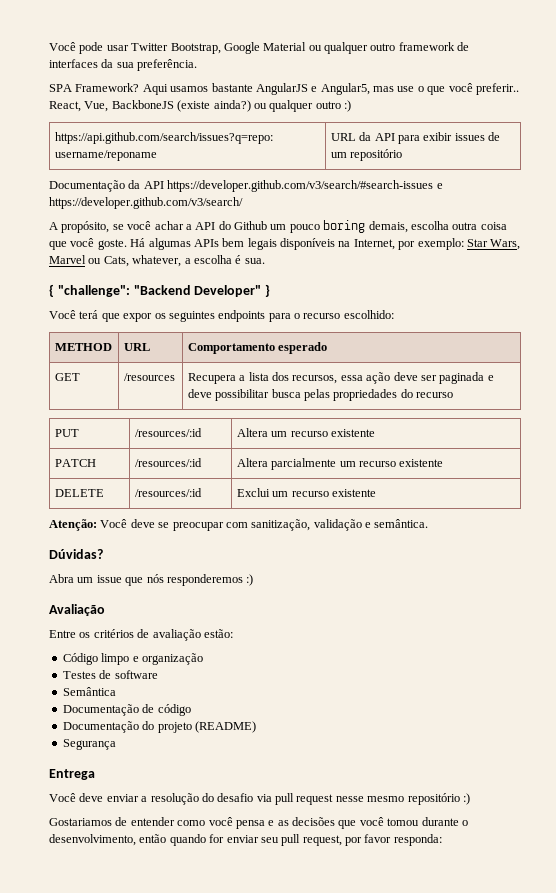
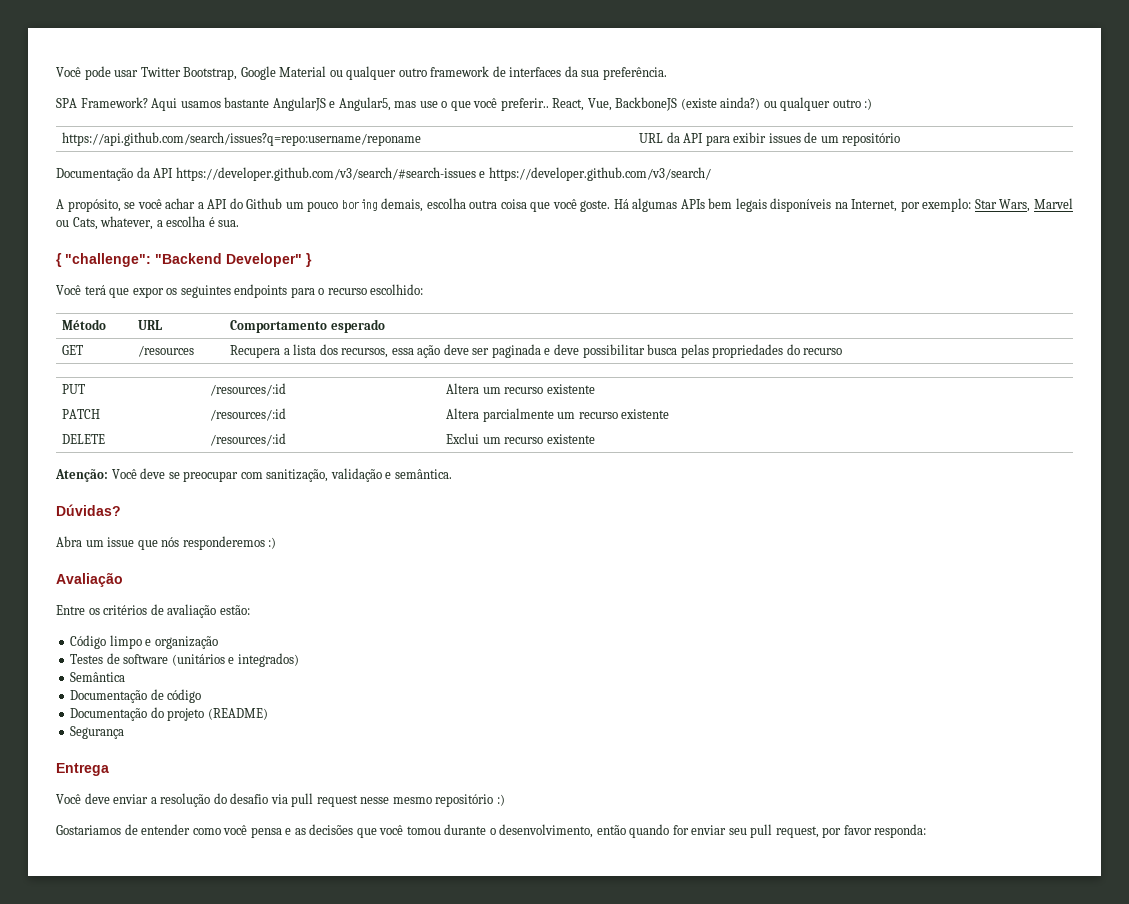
- METHOD | URL | Comportamento esperado
+ Método | URL | Comportamento esperado
- Testes de software
+ Testes de software (unitários e integrados)

